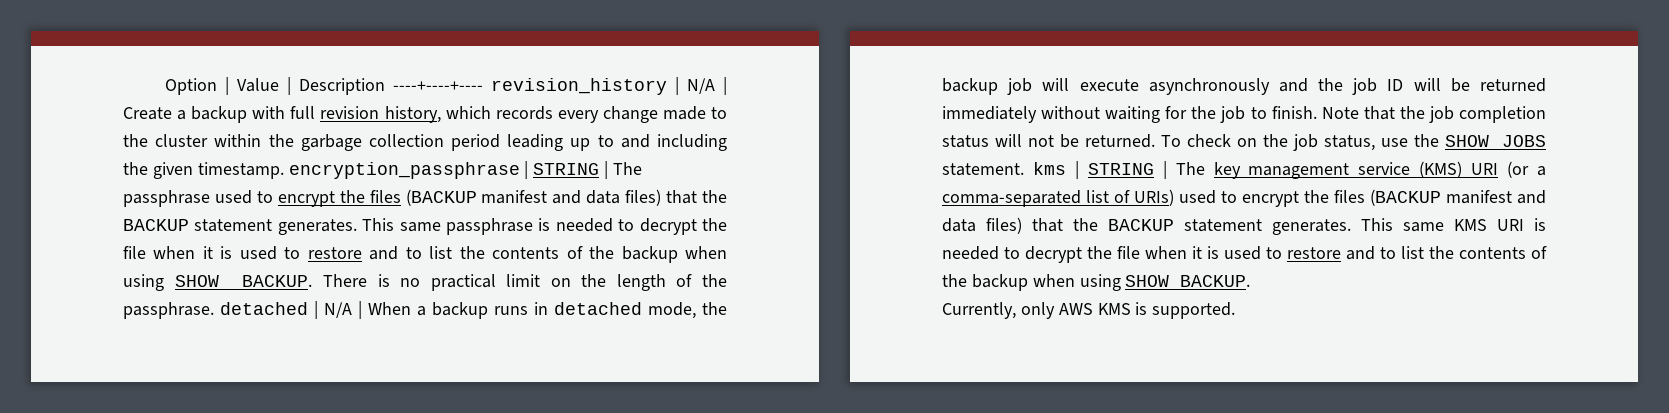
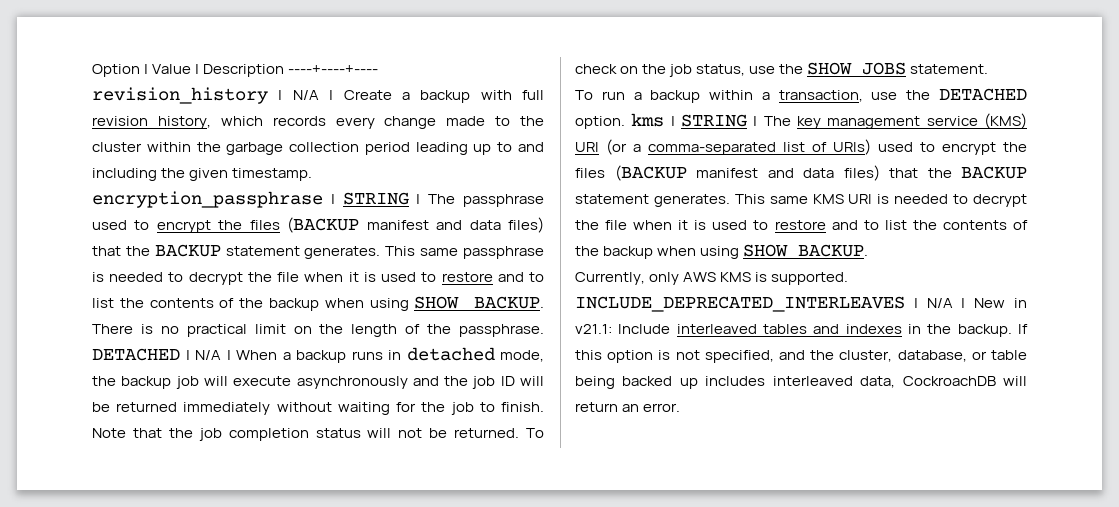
- There is no practical limit on the length of the passphrase. detached | N/A | When a backup runs in detached mode, the backup job will execute asynchronously and the job ID will be returned immediately without waiting for the job to finish.
+ There is no practical limit on the length of the passphrase. DETACHED | N/A | When a backup runs in detached mode, the backup job will execute asynchronously and the job ID will be returned immediately without waiting for the job to finish.
- To check on the job status, use the SHOW JOBS statement. kms | STRING | The key management service (KMS) URI (or a comma-separated list of URIs) used to encrypt the files (BACKUP manifest and data files) that the BACKUP statement generates.
+ To check on the job status, use the SHOW JOBS statement.
+ To run a backup within a transaction, use the DETACHED option. kms | STRING | The key management service (KMS) URI (or a comma-separated list of URIs) used to encrypt the files (BACKUP manifest and data files) that the BACKUP statement generates.
+ INCLUDE_DEPRECATED_INTERLEAVES | N/A | New in v21.1: Include interleaved tables and indexes in the backup. If this option is not specified, and the cluster, database, or table being backed up includes interleaved data, CockroachDB will return an error.

